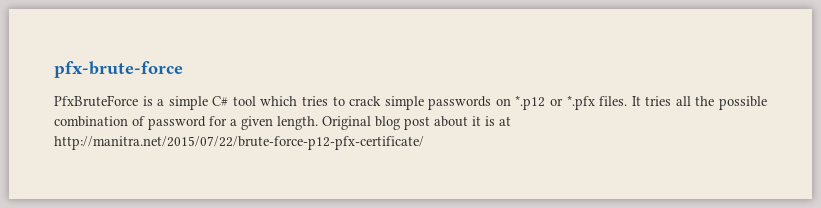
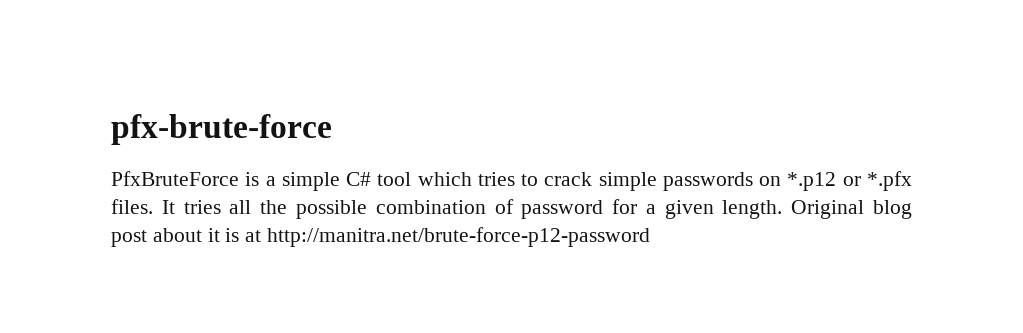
- Original blog post about it is at http://manitra.net/2015/07/22/brute-force-p12-pfx-certificate/
+ Original blog post about it is at http://manitra.net/brute-force-p12-password

